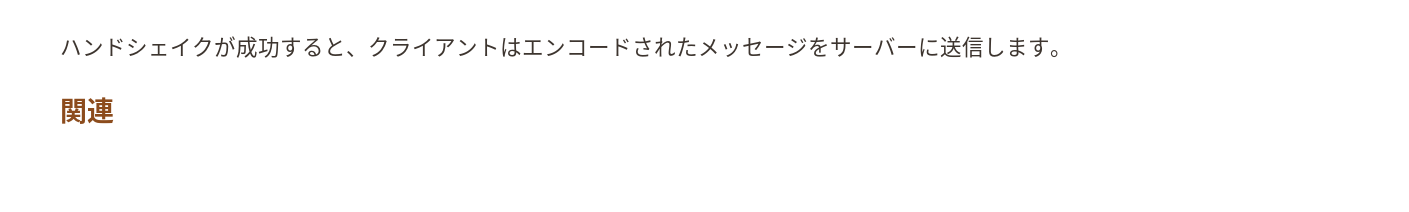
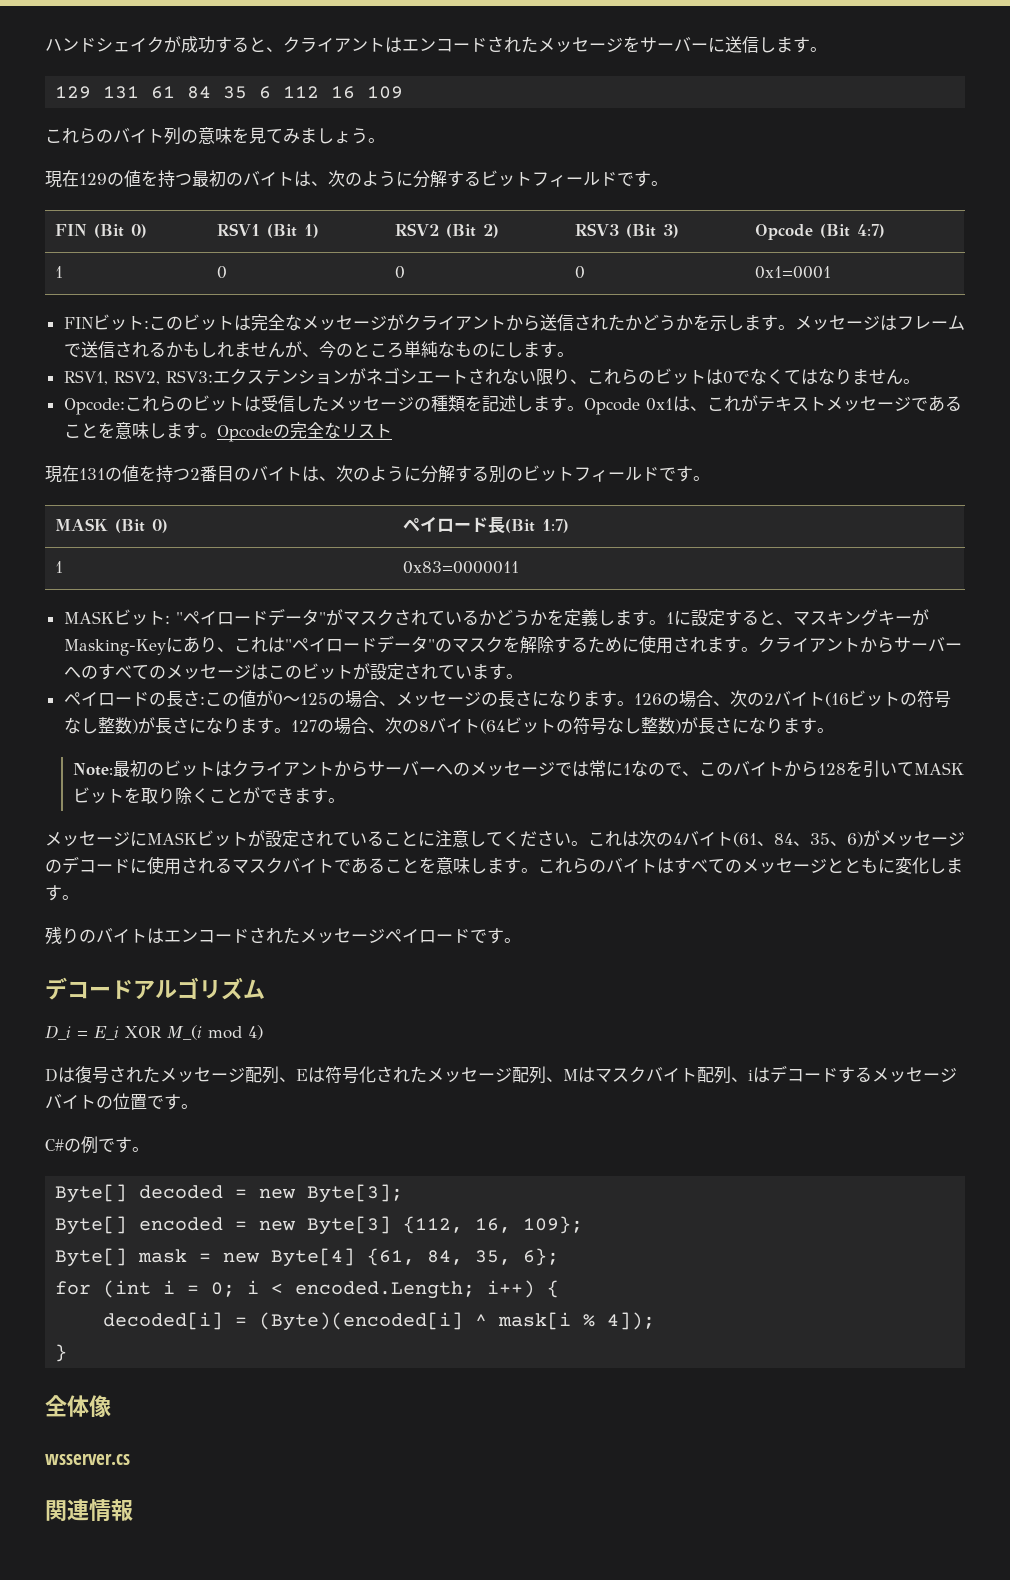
+ 129 131 61 84 35 6 112 16 109
+ これらのバイト列の意味を見てみましょう。
+ 現在129の値を持つ最初のバイトは、次のように分解するビットフィールドです。
+ FIN (Bit 0) | RSV1 (Bit 1) | RSV2 (Bit 2) | RSV3 (Bit 3) | Opcode (Bit 4:7)
+ 1 | 0 | 0 | 0 | 0x1=0001
+ FINビット:このビットは完全なメッセージがクライアントから送信されたかどうかを示します。メッセージはフレームで送信されるかもしれませんが、今のところ単純なものにします。
+ RSV1, RSV2, RSV3:エクステンションがネゴシエートされない限り、これらのビットは0でなくてはなりません。
+ Opcode:これらのビットは受信したメッセージの種類を記述します。Opcode 0x1は、これがテキストメッセージであることを意味します。Opcodeの完全なリスト
+ 現在131の値を持つ2番目のバイトは、次のように分解する別のビットフィールドです。
+ MASK (Bit 0) | ペイロード長(Bit 1:7)
+ 1 | 0x83=0000011
+ MASKビット: "ペイロードデータ"がマスクされているかどうかを定義します。1に設定すると、マスキングキーがMasking-Keyにあり、これは"ペイロードデータ"のマスクを解除するために使用されます。クライアントからサーバーへのすべてのメッセージはこのビットが設定されています。
+ ペイロードの長さ:この値が0〜125の場合、メッセージの長さになります。126の場合、次の2バイト(16ビットの符号なし整数)が長さになります。127の場合、次の8バイト(64ビットの符号なし整数)が長さになります。
+ Note:最初のビットはクライアントからサーバーへのメッセージでは常に1なので、このバイトから128を引いてMASKビットを取り除くことができます。
+ メッセージにMASKビットが設定されていることに注意してください。これは次の4バイト(61、84、35、6)がメッセージのデコードに使用されるマスクバイトであることを意味します。これらのバイトはすべてのメッセージとともに変化します。
+ 残りのバイトはエンコードされたメッセージペイロードです。
+ デコードアルゴリズム
+ D_i = E_i XOR M_(i mod 4)
+ Dは復号されたメッセージ配列、Eは符号化されたメッセージ配列、Mはマスクバイト配列、iはデコードするメッセージバイトの位置です。
+ C#の例です。
+ Byte[] decoded = new Byte[3];
+ Byte[] encoded = new Byte[3] {112, 16, 109};
+ Byte[] mask = new Byte[4] {61, 84, 35, 6};
+ for (int i = 0; i < encoded.Length; i++) {
+ decoded[i] = (Byte)(encoded[i] ^ mask[i % 4]);
+ }
+ 全体像
+ wsserver.cs
- 関連
+ 関連情報

